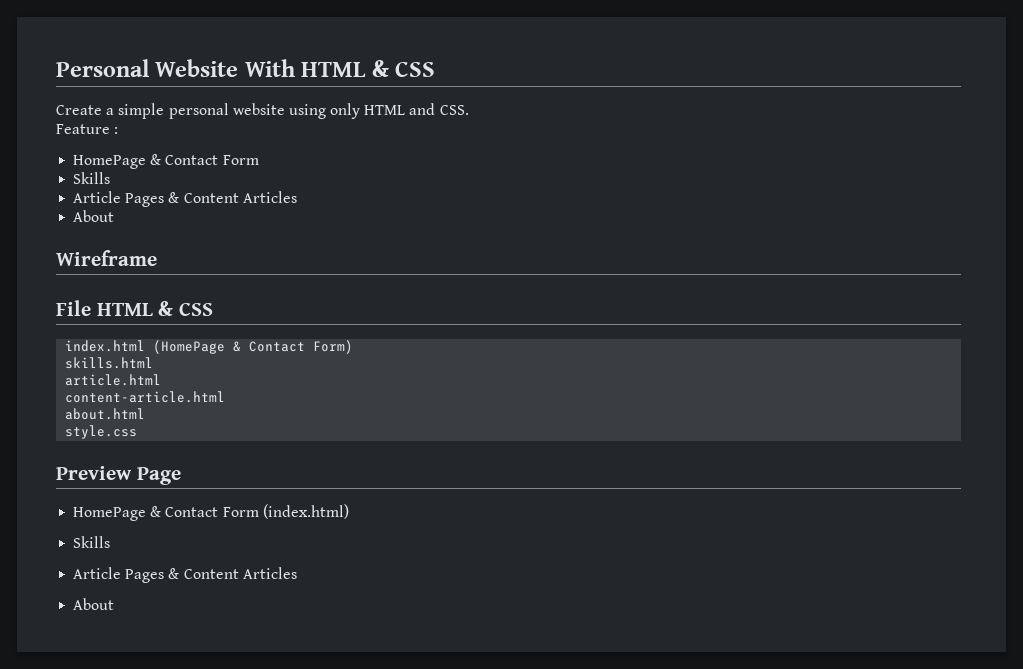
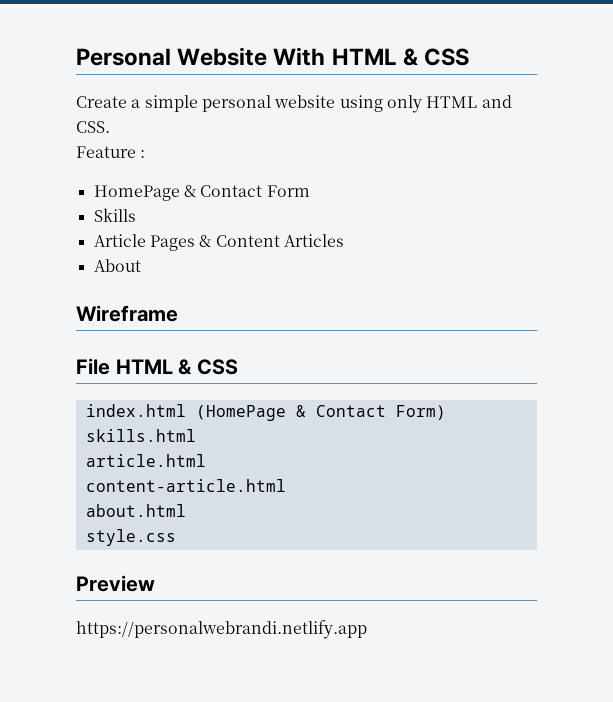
- Preview Page
- HomePage & Contact Form (index.html)
- Skills
- Article Pages & Content Articles
- About
+ Preview
+ https://personalwebrandi.netlify.app

